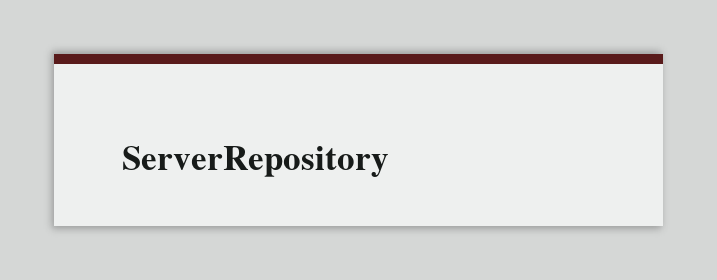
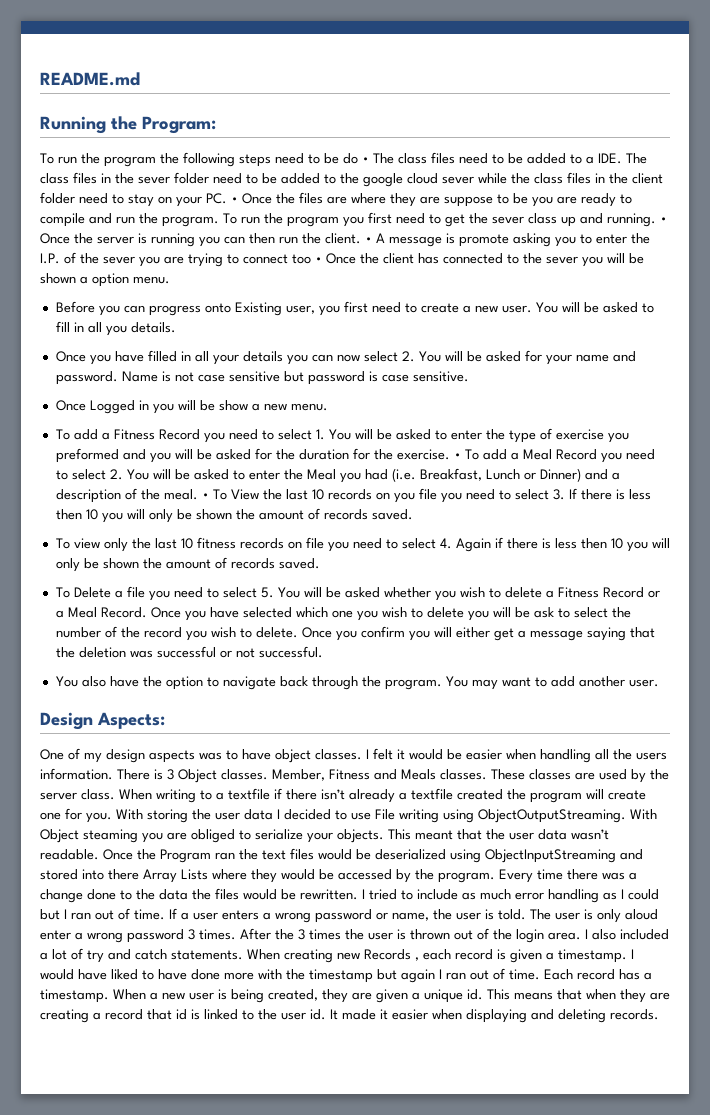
- ServerRepository
+ README.md
+ Running the Program:
+ To run the program the following steps need to be do • The class files need to be added to a IDE. The class files in the sever folder need to be added to the google cloud sever while the class files in the client folder need to stay on your PC. • Once the files are where they are suppose to be you are ready to compile and run the program. To run the program you first need to get the sever class up and running. • Once the server is running you can then run the client. • A message is promote asking you to enter the I.P. of the sever you are trying to connect too • Once the client has connected to the sever you will be shown a option menu.
+ Before you can progress onto Existing user, you first need to create a new user. You will be asked to fill in all you details.
+ Once you have filled in all your details you can now select 2. You will be asked for your name and password. Name is not case sensitive but password is case sensitive.
+ Once Logged in you will be show a new menu.
+ To add a Fitness Record you need to select 1. You will be asked to enter the type of exercise you preformed and you will be asked for the duration for the exercise. • To add a Meal Record you need to select 2. You will be asked to enter the Meal you had (i.e. Breakfast, Lunch or Dinner) and a description of the meal. • To View the last 10 records on you file you need to select 3. If there is less then 10 you will only be shown the amount of records saved.
+ To view only the last 10 fitness records on file you need to select 4. Again if there is less then 10 you will only be shown the amount of records saved.
+ To Delete a file you need to select 5. You will be asked whether you wish to delete a Fitness Record or a Meal Record. Once you have selected which one you wish to delete you will be ask to select the number of the record you wish to delete. Once you confirm you will either get a message saying that the deletion was successful or not successful.
+ You also have the option to navigate back through the program. You may want to add another user.
+ Design Aspects:
+ One of my design aspects was to have object classes. I felt it would be easier when handling all the users information. There is 3 Object classes. Member, Fitness and Meals classes. These classes are used by the server class. When writing to a textfile if there isn’t already a textfile created the program will create one for you. With storing the user data I decided to use File writing using ObjectOutputStreaming. With Object steaming you are obliged to serialize your objects. This meant that the user data wasn’t readable. Once the Program ran the text files would be deserialized using ObjectInputStreaming and stored into there Array Lists where they would be accessed by the program. Every time there was a change done to the data the files would be rewritten. I tried to include as much error handling as I could but I ran out of time. If a user enters a wrong password or name, the user is told. The user is only aloud enter a wrong password 3 times. After the 3 times the user is thrown out of the login area. I also included a lot of try and catch statements. When creating new Records , each record is given a timestamp. I would have liked to have done more with the timestamp but again I ran out of time. Each record has a timestamp. When a new user is being created, they are given a unique id. This means that when they are creating a record that id is linked to the user id. It made it easier when displaying and deleting records.

